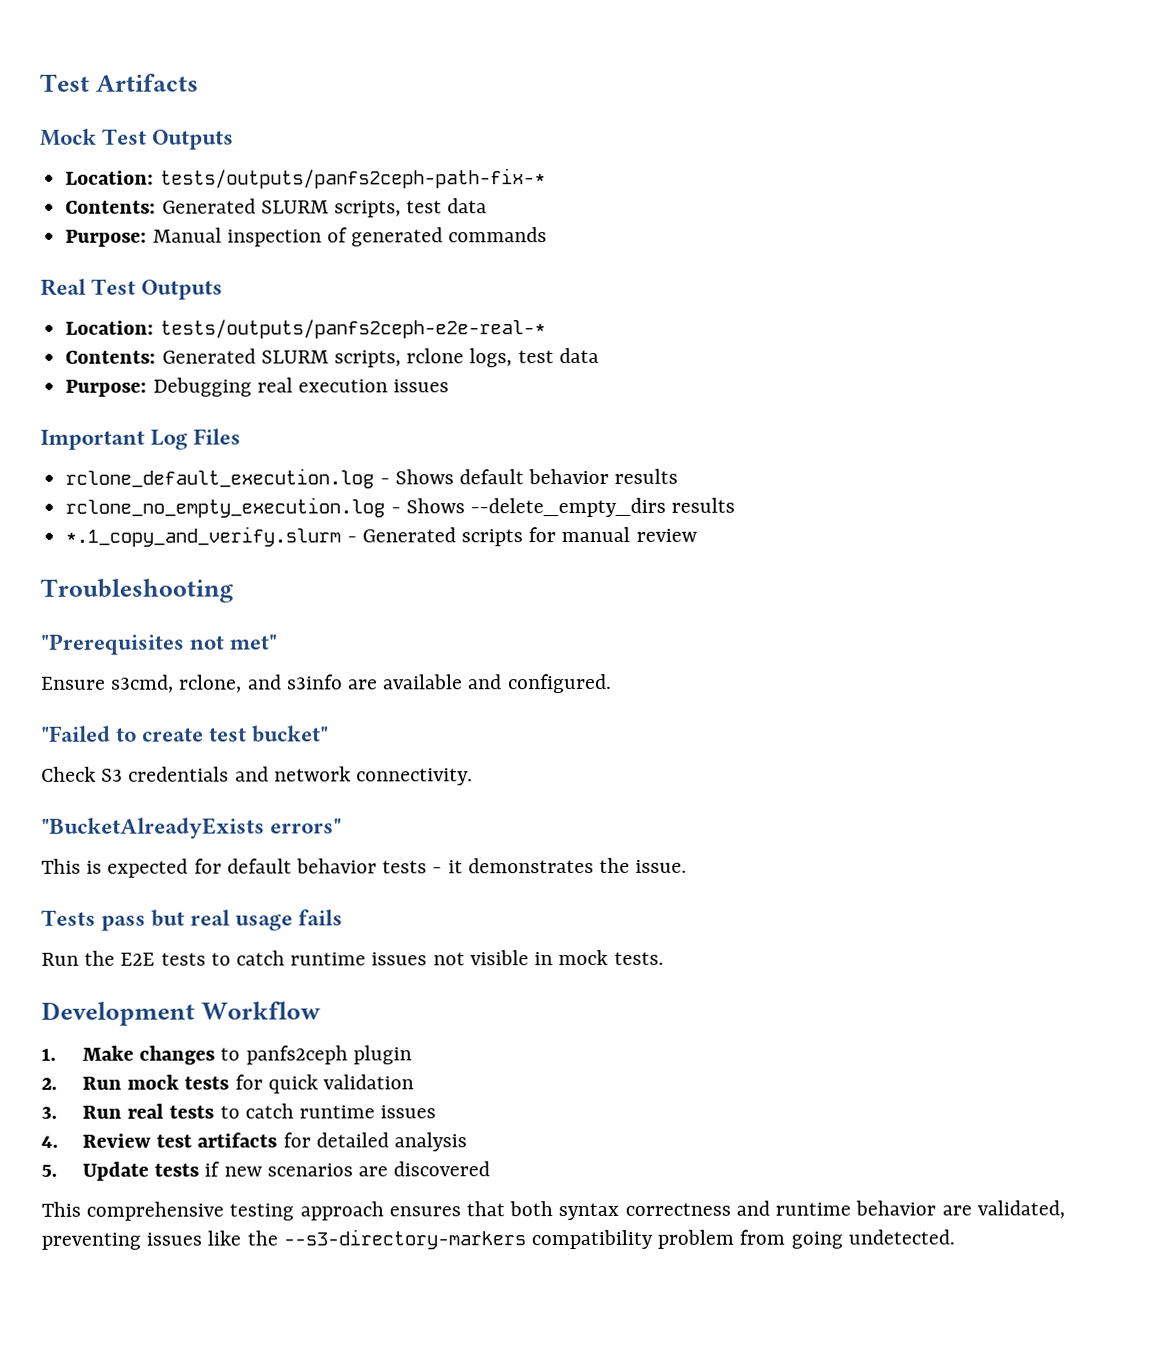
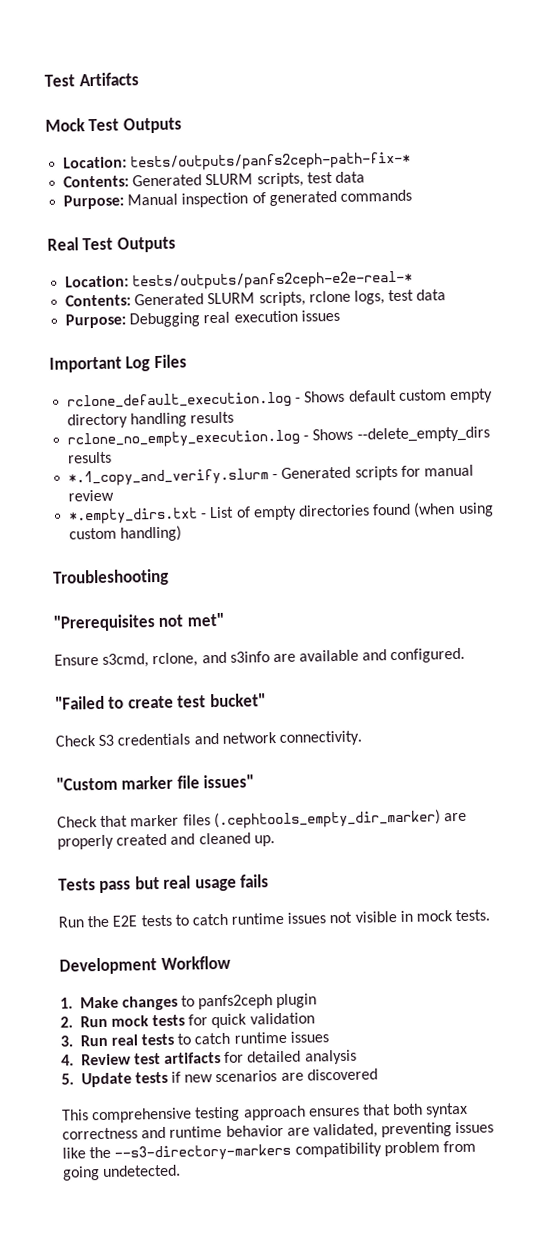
- rclone_default_execution.log - Shows default behavior results
+ rclone_default_execution.log - Shows default custom empty directory handling results
+ *.empty_dirs.txt - List of empty directories found (when using custom handling)
- "BucketAlreadyExists errors"
- This is expected for default behavior tests - it demonstrates the issue.
+ "Custom marker file issues"
+ Check that marker files (.cephtools_empty_dir_marker) are properly created and cleaned up.

